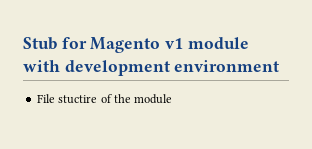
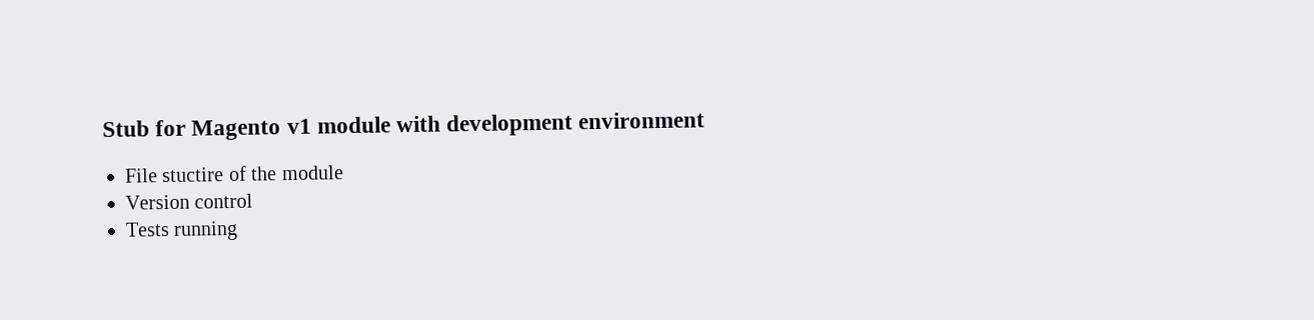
+ Version control
+ Tests running

